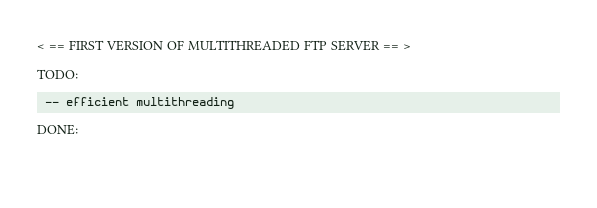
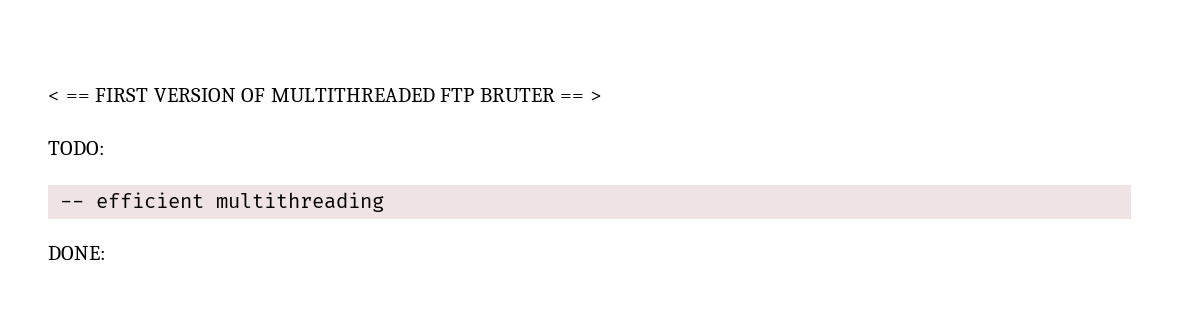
- < == FIRST VERSION OF MULTITHREADED FTP SERVER == >
+ < == FIRST VERSION OF MULTITHREADED FTP BRUTER == >

